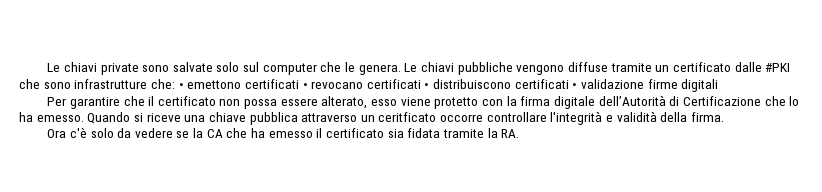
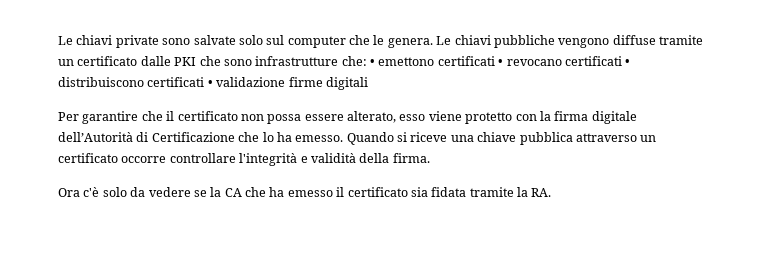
- Le chiavi pubbliche vengono diffuse tramite un certificato dalle #PKI che sono infrastrutture che: • emettono certificati • revocano certificati • distribuiscono certificati • validazione firme digitali
+ Le chiavi pubbliche vengono diffuse tramite un certificato dalle PKI che sono infrastrutture che: • emettono certificati • revocano certificati • distribuiscono certificati • validazione firme digitali
- Quando si riceve una chiave pubblica attraverso un ceritficato occorre controllare l'integrità e validità della firma.
+ Quando si riceve una chiave pubblica attraverso un certificato occorre controllare l'integrità e validità della firma.

